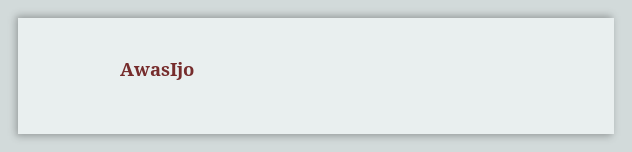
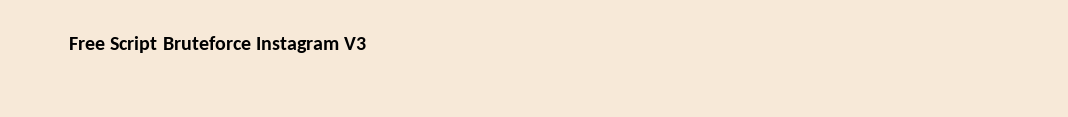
- AwasIjo
+ Free Script Bruteforce Instagram V3

